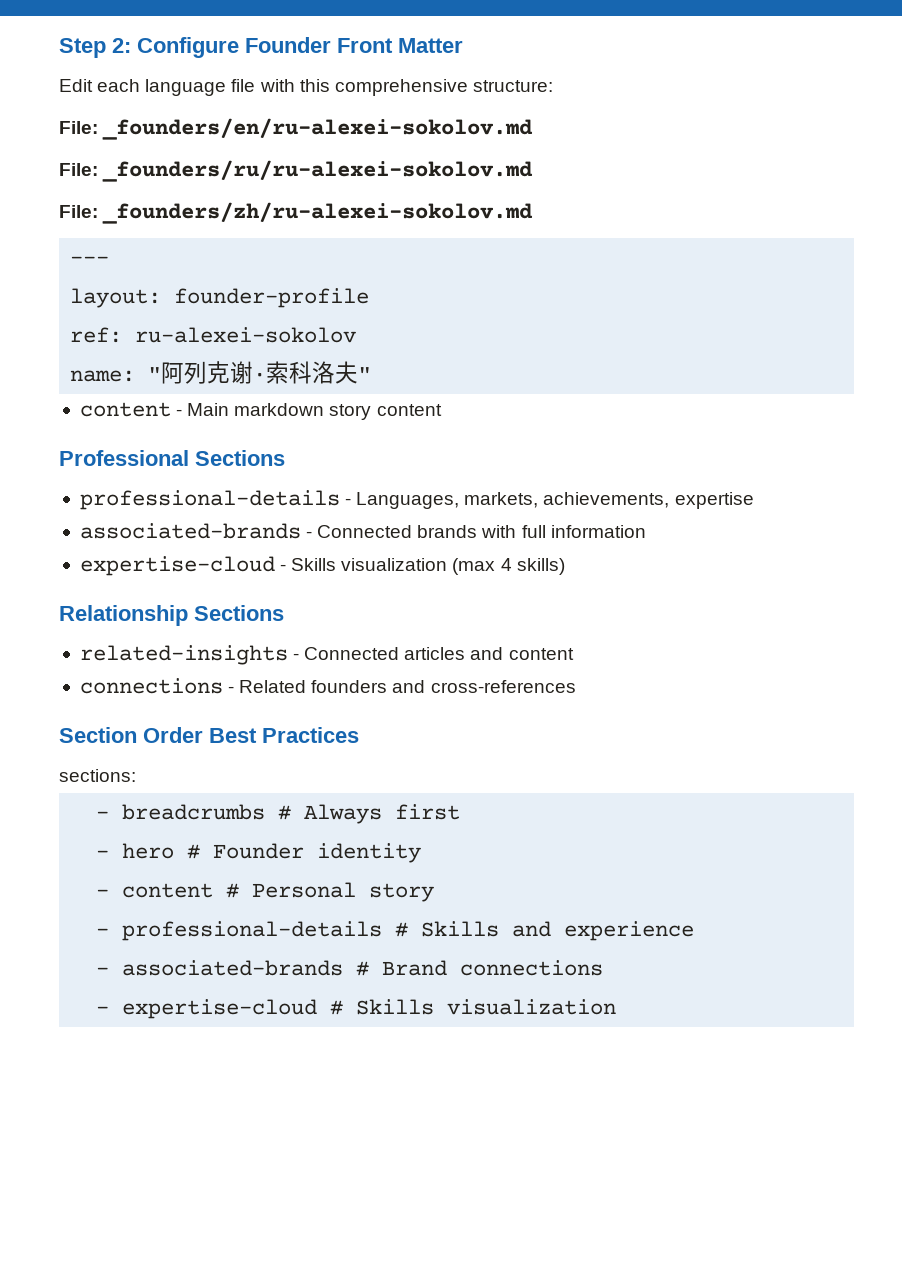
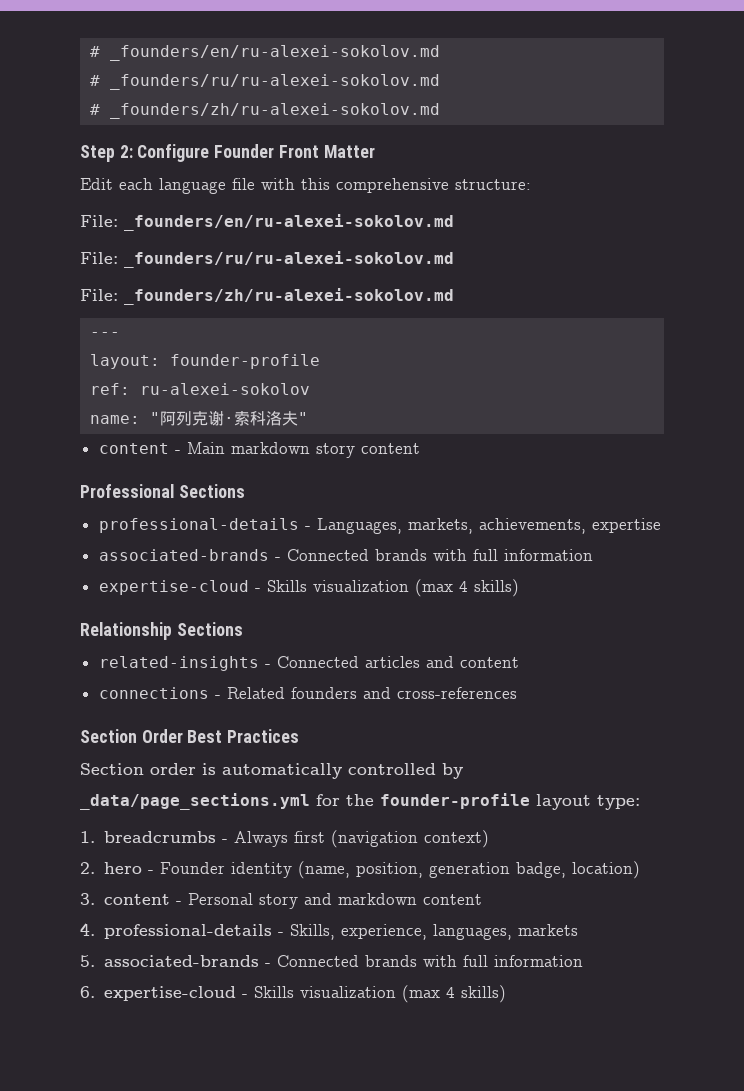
+ # _founders/en/ru-alexei-sokolov.md
+ # _founders/ru/ru-alexei-sokolov.md
+ # _founders/zh/ru-alexei-sokolov.md
- sections:
- - breadcrumbs # Always first
- - hero # Founder identity
- - content # Personal story
- - professional-details # Skills and experience
- - associated-brands # Brand connections
- - expertise-cloud # Skills visualization
+ Section order is automatically controlled by _data/page_sections.yml for the founder-profile layout type:
+ 1. breadcrumbs - Always first (navigation context)
+ 2. hero - Founder identity (name, position, generation badge, location)
+ 3. content - Personal story and markdown content
+ 4. professional-details - Skills, experience, languages, markets
+ 5. associated-brands - Connected brands with full information
+ 6. expertise-cloud - Skills visualization (max 4 skills)

